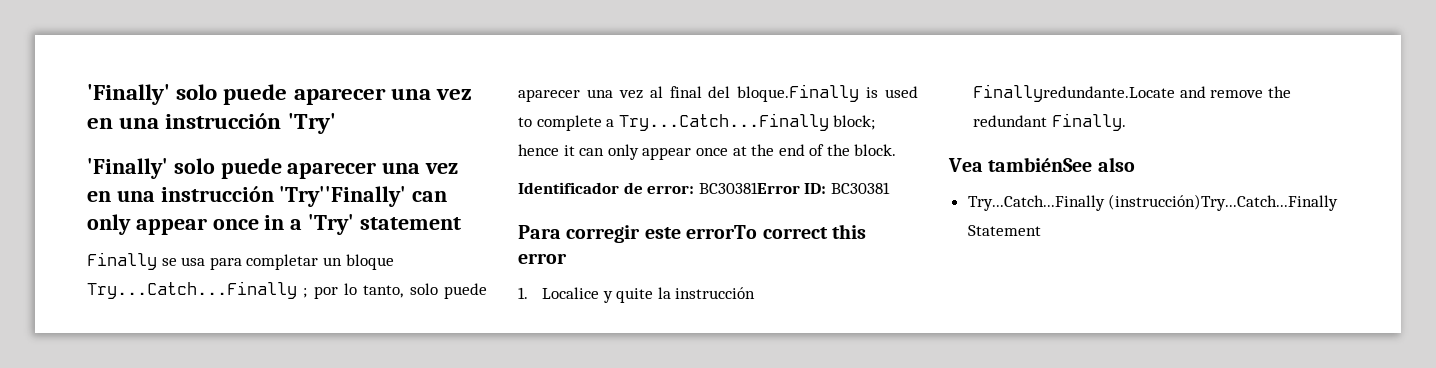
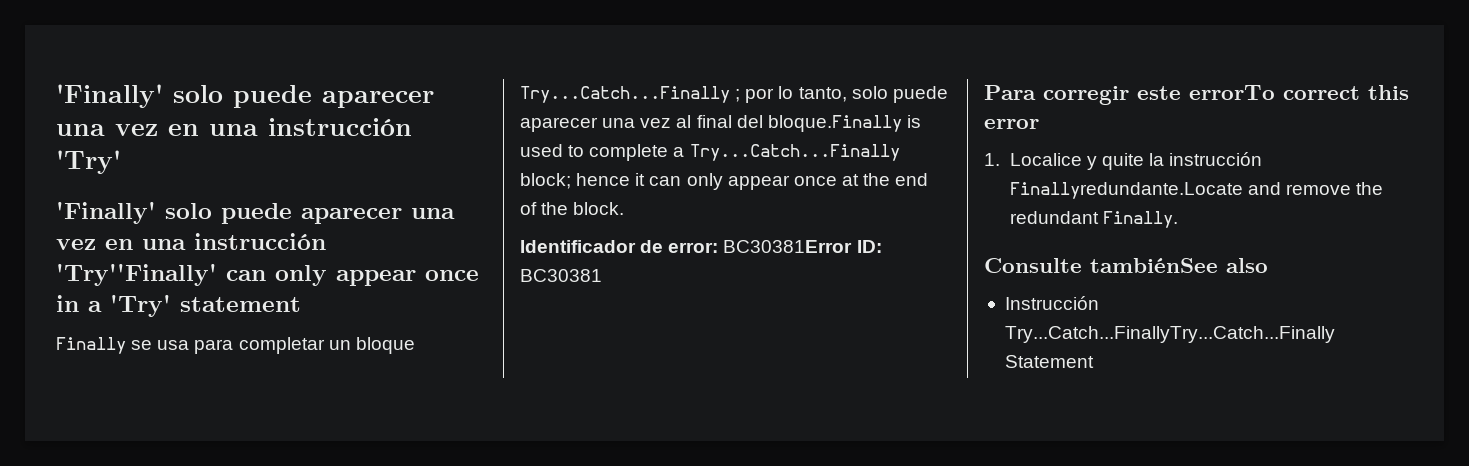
- Vea tambiénSee also
+ Consulte tambiénSee also
- Try...Catch...Finally (instrucción)Try...Catch...Finally Statement
+ Instrucción Try...Catch...FinallyTry...Catch...Finally Statement

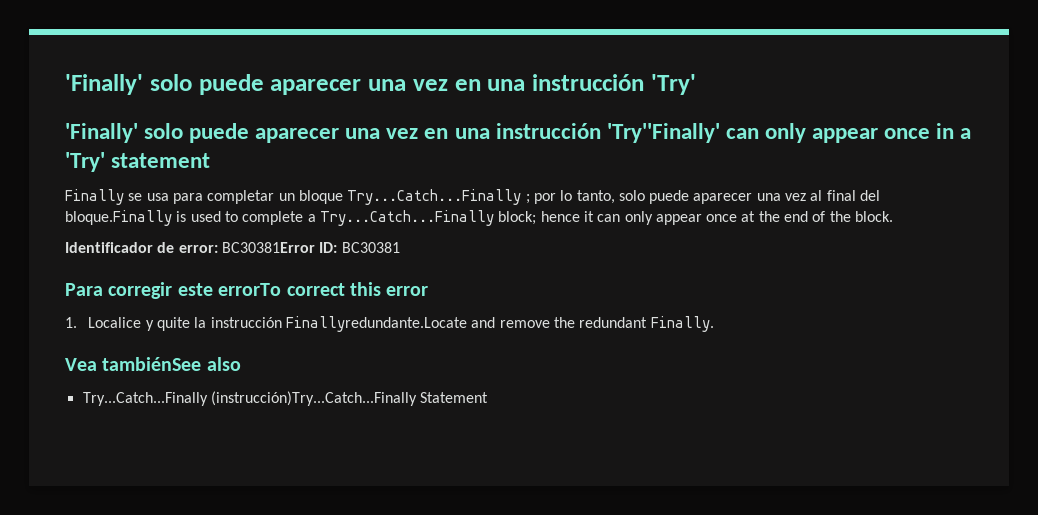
- Consulte tambiénSee also
+ Vea tambiénSee also
- Instrucción Try...Catch...FinallyTry...Catch...Finally Statement
+ Try...Catch...Finally (instrucción)Try...Catch...Finally Statement

